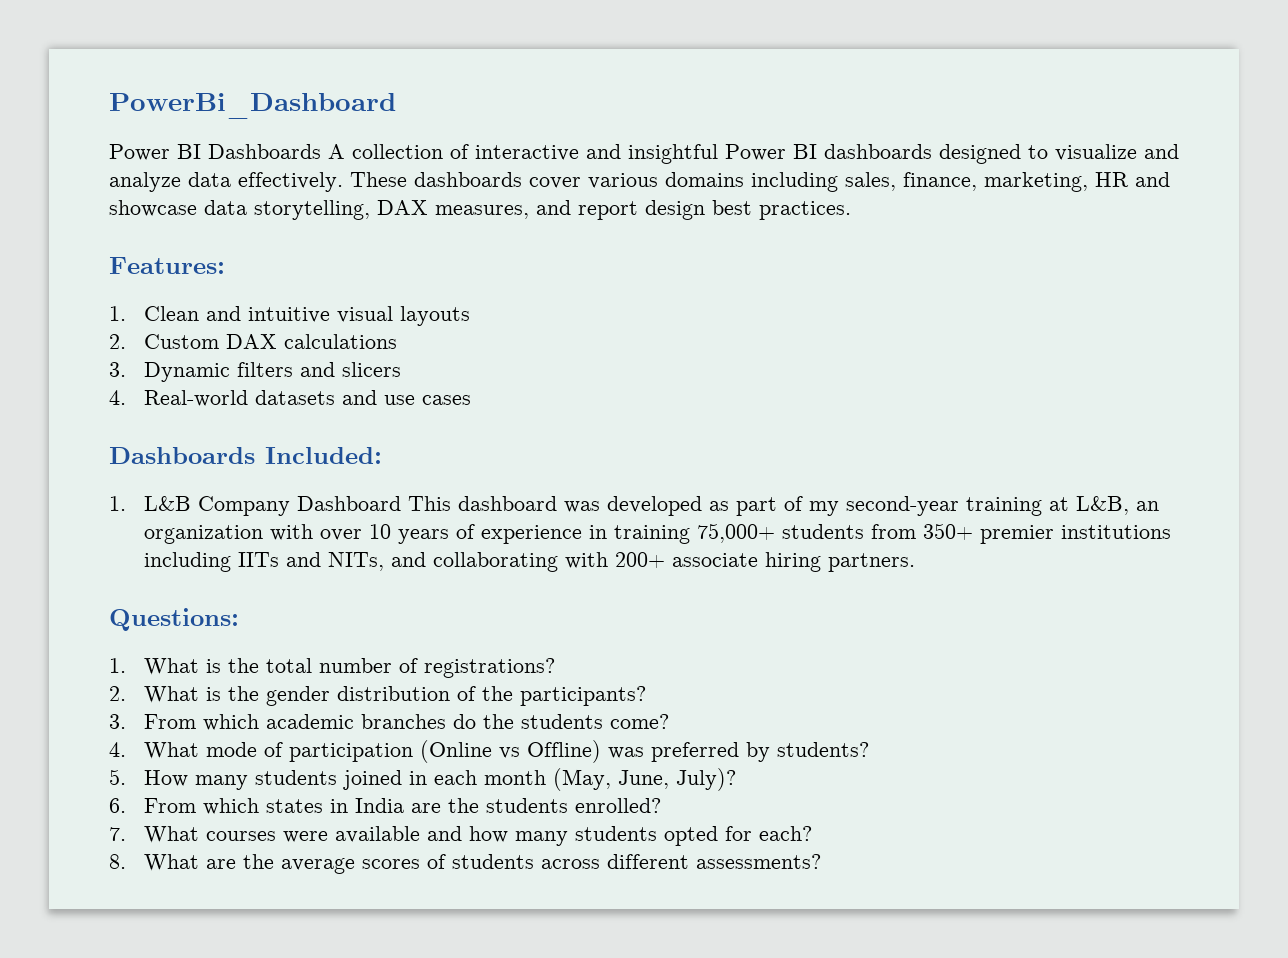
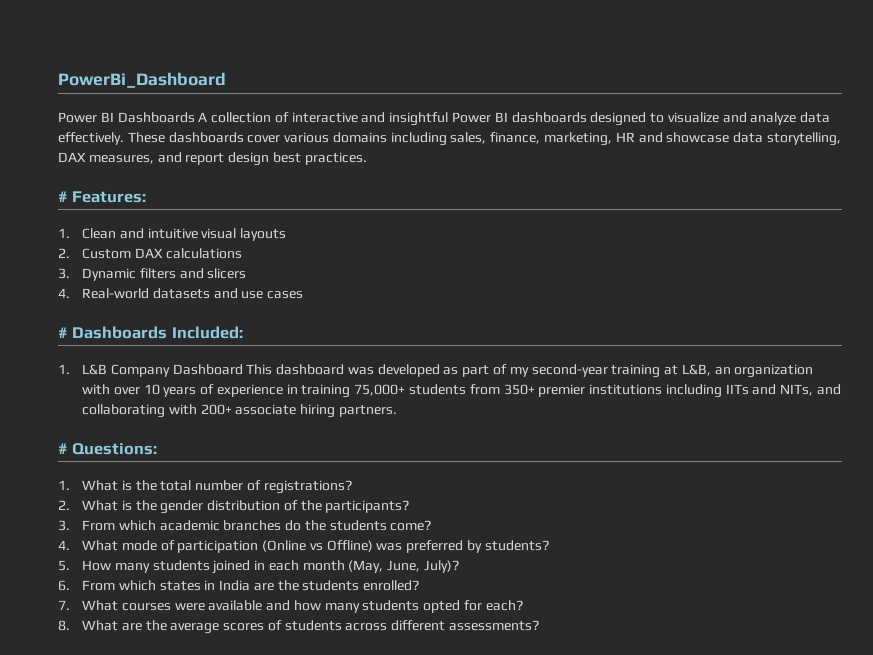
- Features:
+ # Features:
- Dashboards Included:
+ # Dashboards Included:
- Questions:
+ # Questions:

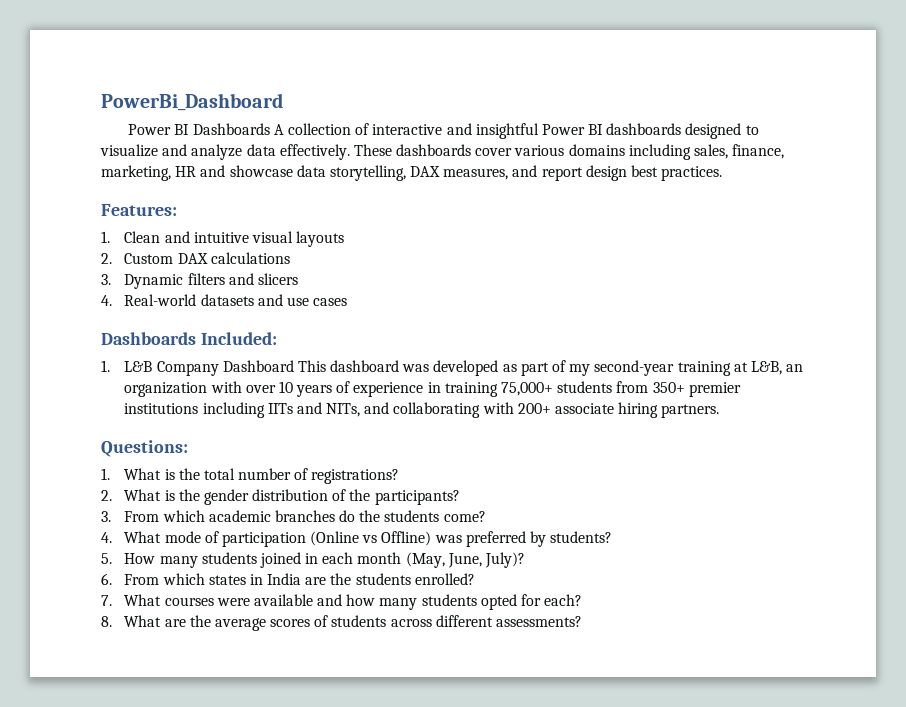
- # Features:
+ Features:
- # Dashboards Included:
+ Dashboards Included:
- # Questions:
+ Questions:

